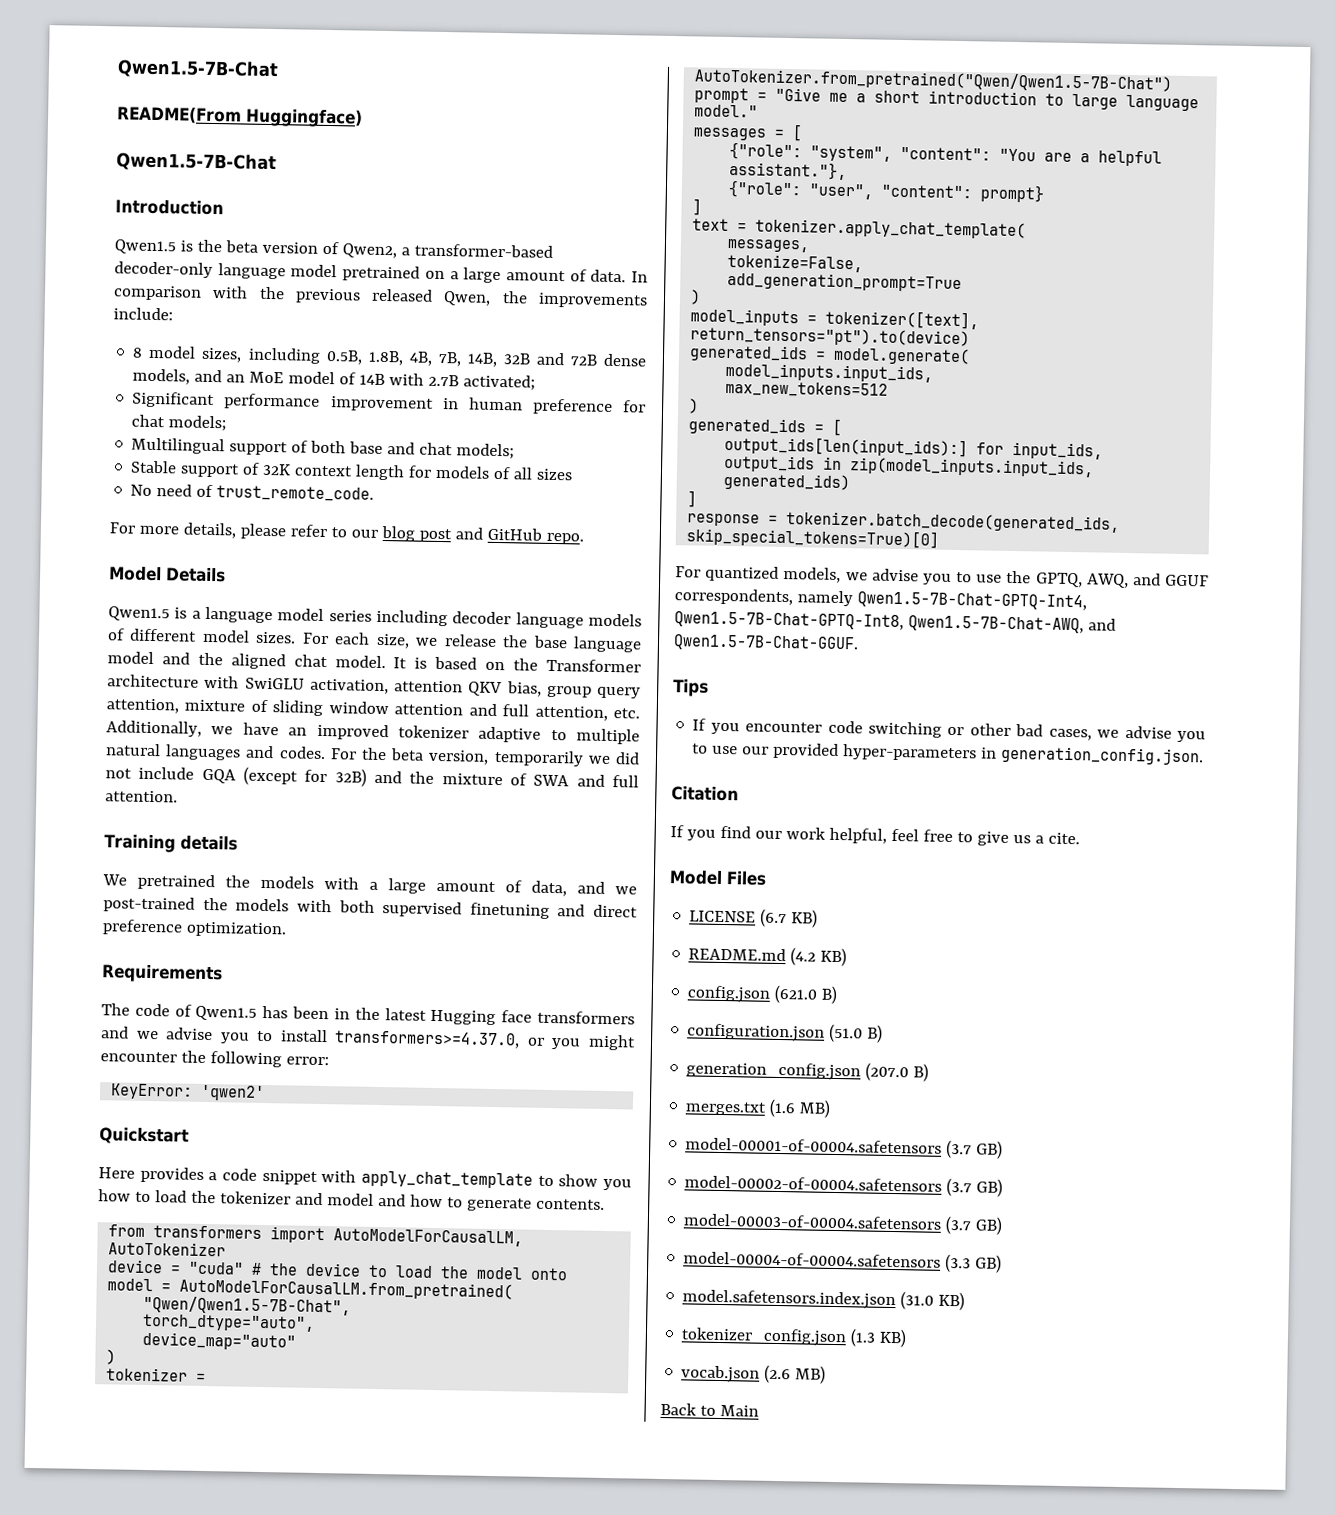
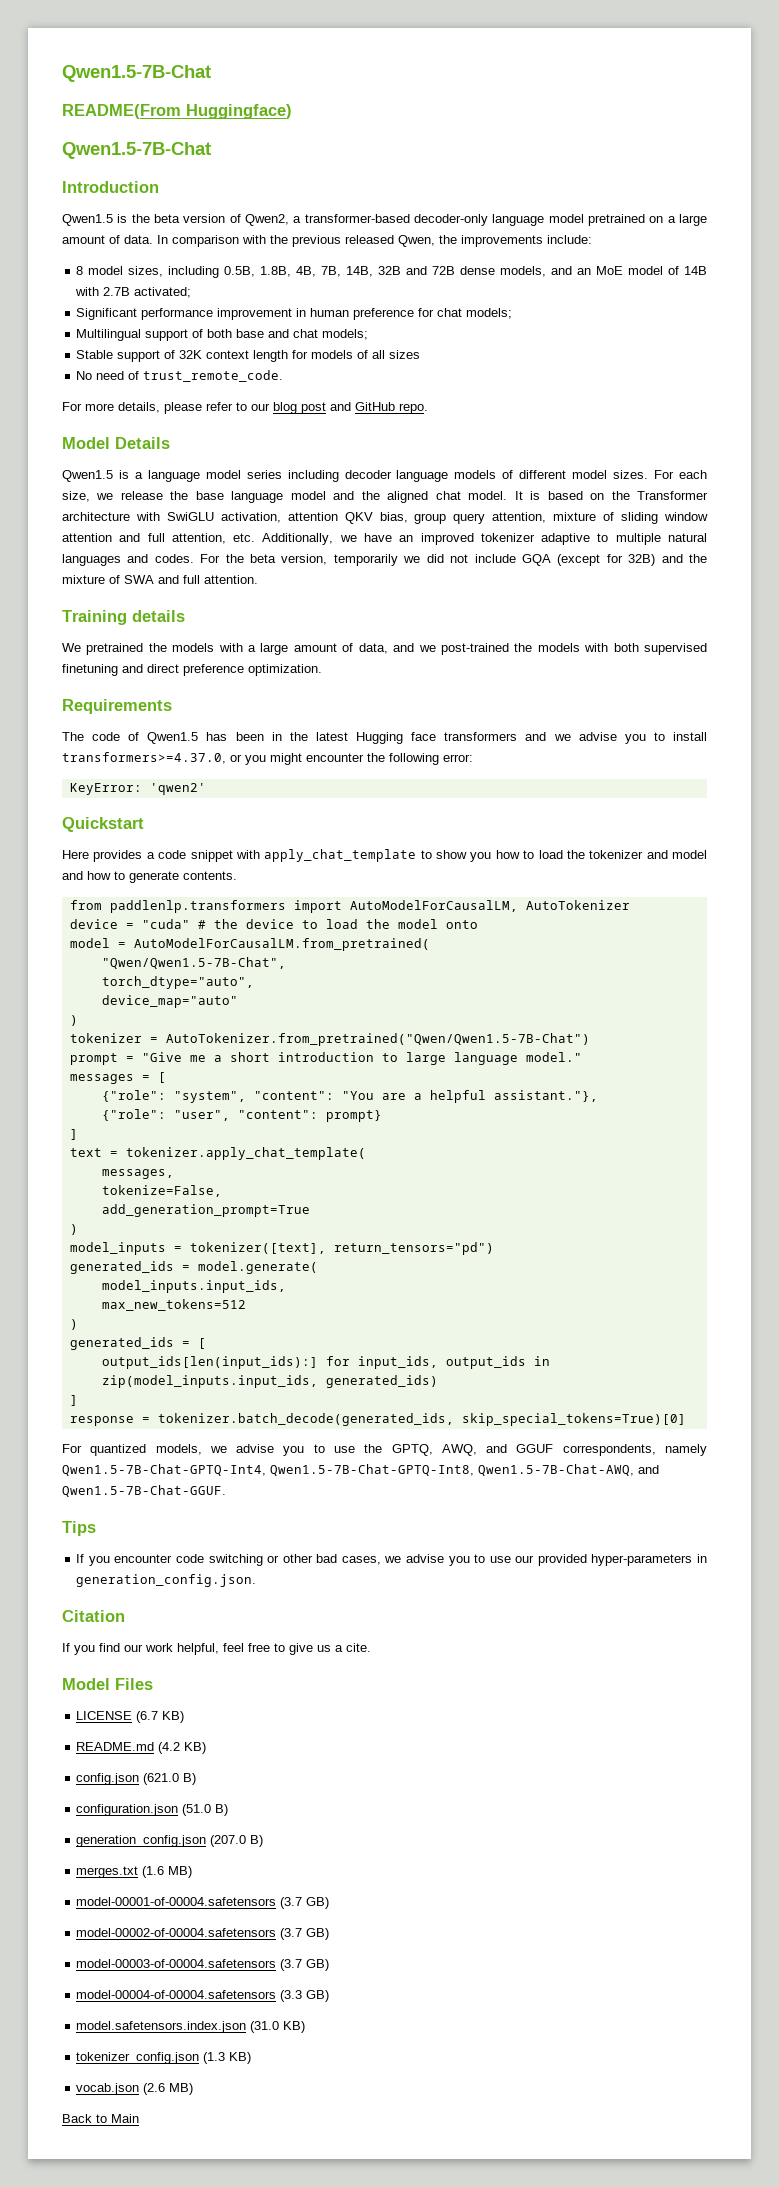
- from transformers import AutoModelForCausalLM, AutoTokenizer
+ from paddlenlp.transformers import AutoModelForCausalLM, AutoTokenizer
- model_inputs = tokenizer([text], return_tensors="pt").to(device)
+ model_inputs = tokenizer([text], return_tensors="pd")

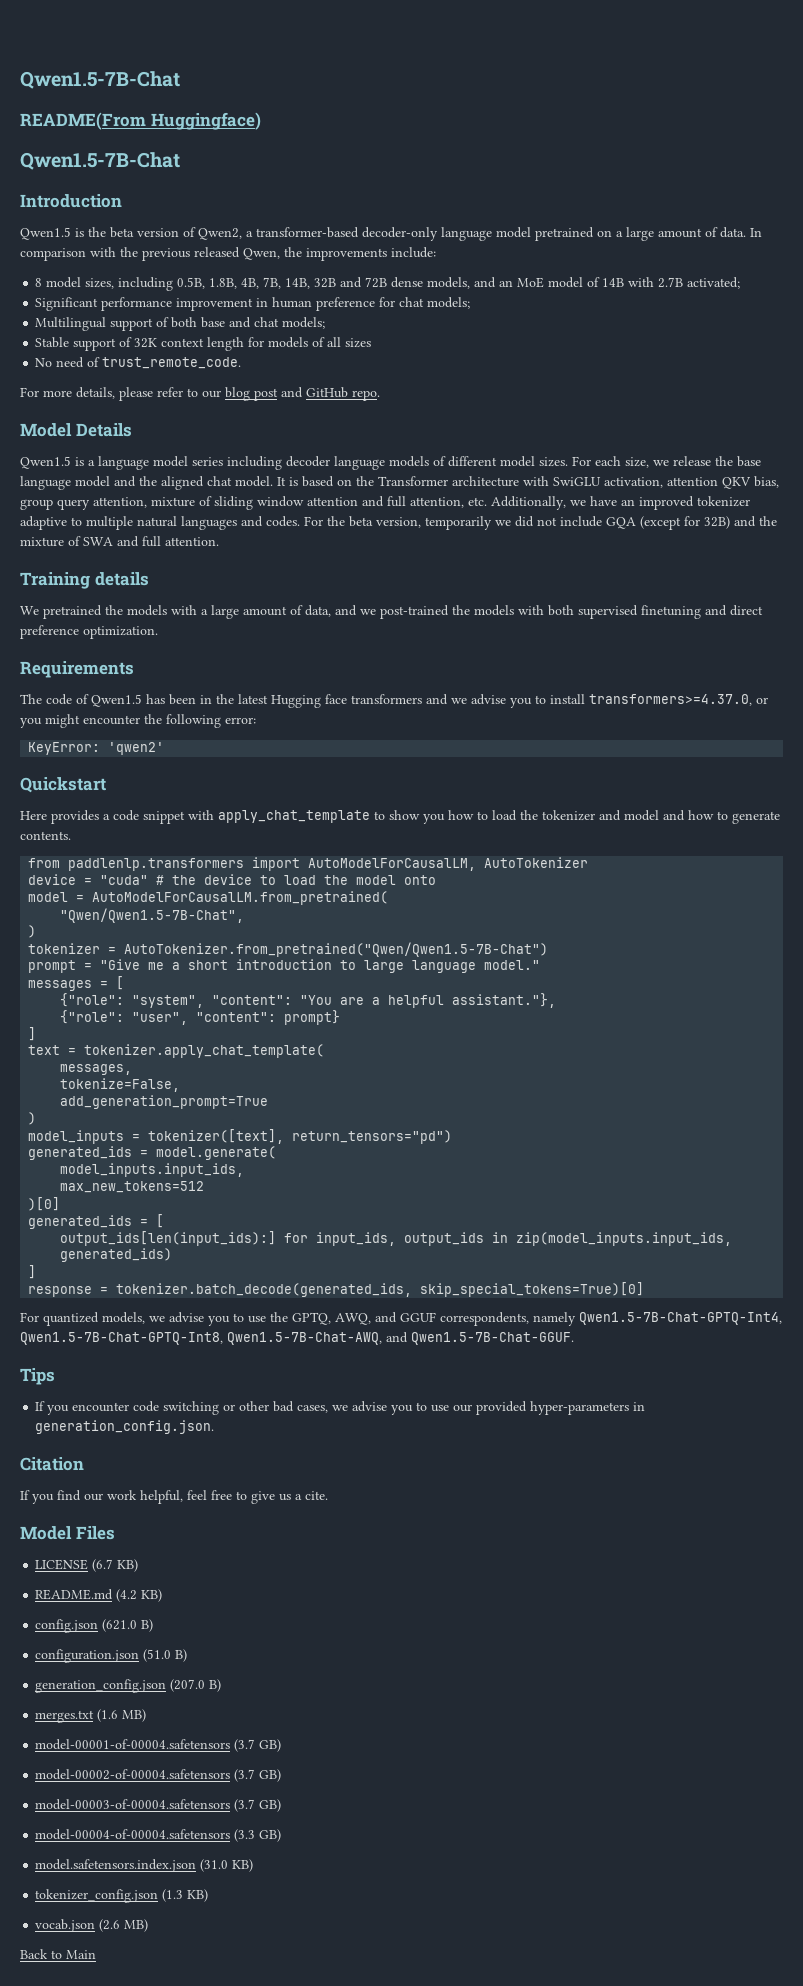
- torch_dtype="auto",
- device_map="auto"
  max_new_tokens=512
- )
+ )[0]

